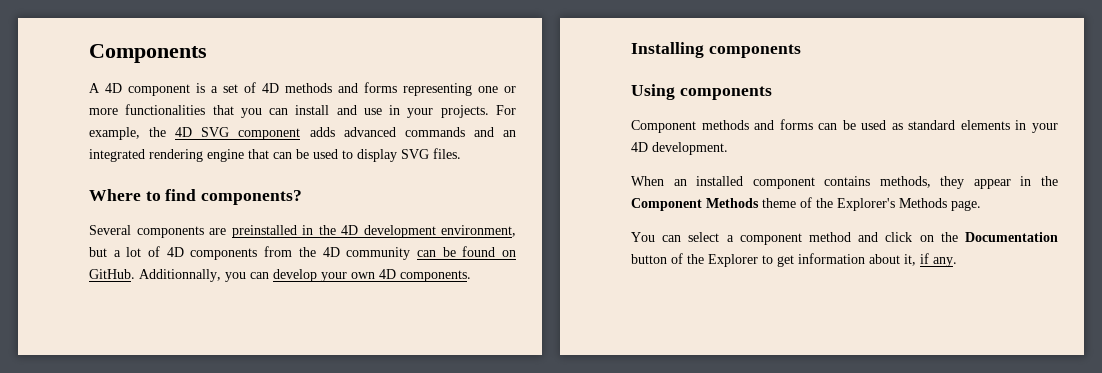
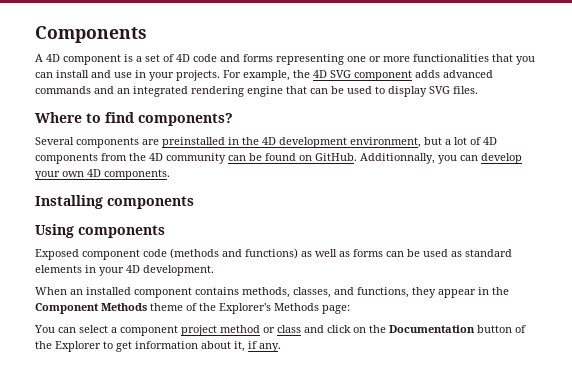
- A 4D component is a set of 4D methods and forms representing one or more functionalities that you can install and use in your projects.
+ A 4D component is a set of 4D code and forms representing one or more functionalities that you can install and use in your projects.
- Component methods and forms can be used as standard elements in your 4D development.
+ Exposed component code (methods and functions) as well as forms can be used as standard elements in your 4D development.
- When an installed component contains methods, they appear in the Component Methods theme of the Explorer's Methods page.
+ When an installed component contains methods, classes, and functions, they appear in the Component Methods theme of the Explorer's Methods page:
- You can select a component method and click on the Documentation button of the Explorer to get information about it, if any.
+ You can select a component project method or class and click on the Documentation button of the Explorer to get information about it, if any.

